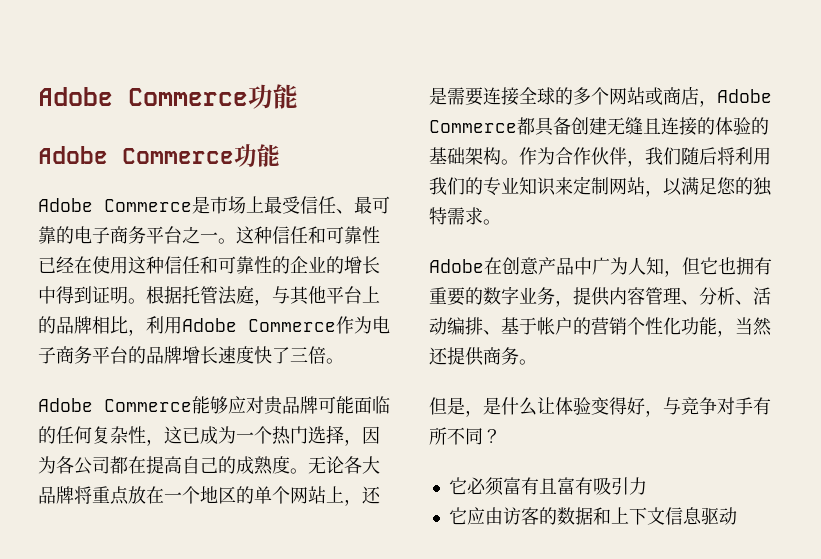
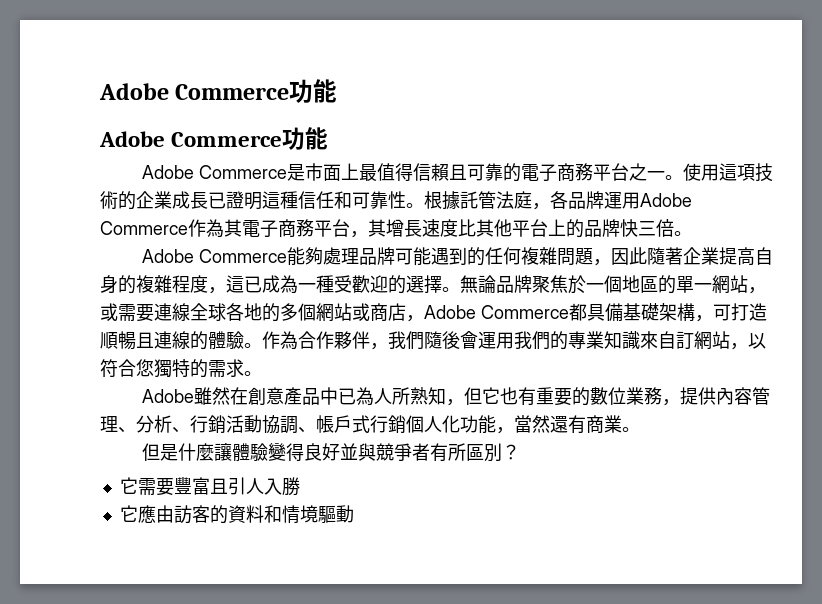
- Adobe Commerce是市场上最受信任、最可靠的电子商务平台之一。这种信任和可靠性已经在使用这种信任和可靠性的企业的增长中得到证明。根据托管法庭，与其他平台上的品牌相比，利用Adobe Commerce作为电子商务平台的品牌增长速度快了三倍。
- Adobe Commerce能够应对贵品牌可能面临的任何复杂性，这已成为一个热门选择，因为各公司都在提高自己的成熟度。无论各大品牌将重点放在一个地区的单个网站上，还是需要连接全球的多个网站或商店，Adobe Commerce都具备创建无缝且连接的体验的基础架构。作为合作伙伴，我们随后将利用我们的专业知识来定制网站，以满足您的独特需求。
- Adobe在创意产品中广为人知，但它也拥有重要的数字业务，提供内容管理、分析、活动编排、基于帐户的营销个性化功能，当然还提供商务。
- 但是，是什么让体验变得好，与竞争对手有所不同？
- 它必须富有且富有吸引力
- 它应由访客的数据和上下文信息驱动
+ Adobe Commerce是市面上最值得信賴且可靠的電子商務平台之一。使用這項技術的企業成長已證明這種信任和可靠性。根據託管法庭，各品牌運用Adobe Commerce作為其電子商務平台，其增長速度比其他平台上的品牌快三倍。
+ Adobe Commerce能夠處理品牌可能遇到的任何複雜問題，因此隨著企業提高自身的複雜程度，這已成為一種受歡迎的選擇。無論品牌聚焦於一個地區的單一網站，或需要連線全球各地的多個網站或商店，Adobe Commerce都具備基礎架構，可打造順暢且連線的體驗。作為合作夥伴，我們隨後會運用我們的專業知識來自訂網站，以符合您獨特的需求。
+ Adobe雖然在創意產品中已為人所熟知，但它也有重要的數位業務，提供內容管理、分析、行銷活動協調、帳戶式行銷個人化功能，當然還有商業。
+ 但是什麼讓體驗變得良好並與競爭者有所區別？
+ 它需要豐富且引人入勝
+ 它應由訪客的資料和情境驅動

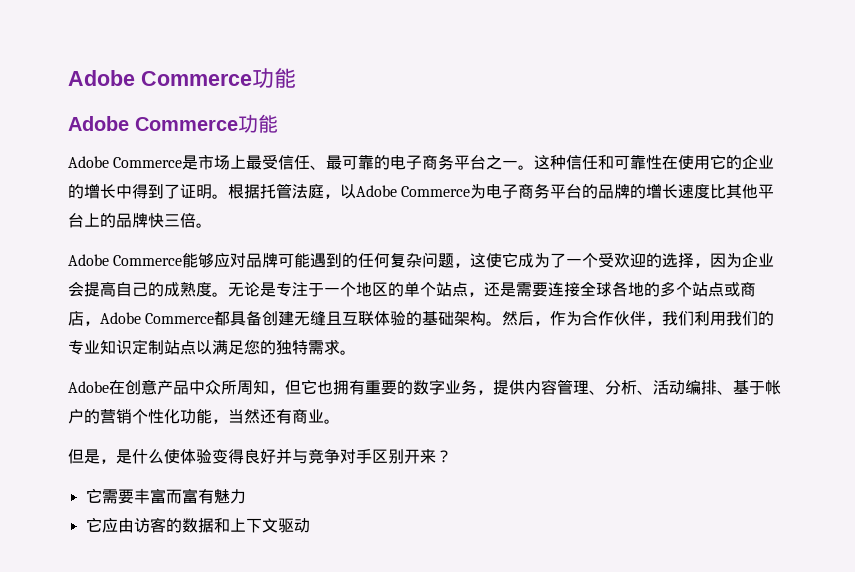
- Adobe Commerce是市面上最值得信賴且可靠的電子商務平台之一。使用這項技術的企業成長已證明這種信任和可靠性。根據託管法庭，各品牌運用Adobe Commerce作為其電子商務平台，其增長速度比其他平台上的品牌快三倍。
+ Adobe Commerce是市场上最受信任、最可靠的电子商务平台之一。这种信任和可靠性在使用它的企业的增长中得到了证明。根据托管法庭，以Adobe Commerce为电子商务平台的品牌的增长速度比其他平台上的品牌快三倍。
- Adobe Commerce能夠處理品牌可能遇到的任何複雜問題，因此隨著企業提高自身的複雜程度，這已成為一種受歡迎的選擇。無論品牌聚焦於一個地區的單一網站，或需要連線全球各地的多個網站或商店，Adobe Commerce都具備基礎架構，可打造順暢且連線的體驗。作為合作夥伴，我們隨後會運用我們的專業知識來自訂網站，以符合您獨特的需求。
- Adobe雖然在創意產品中已為人所熟知，但它也有重要的數位業務，提供內容管理、分析、行銷活動協調、帳戶式行銷個人化功能，當然還有商業。
- 但是什麼讓體驗變得良好並與競爭者有所區別？
- 它需要豐富且引人入勝
- 它應由訪客的資料和情境驅動
+ Adobe Commerce能够应对品牌可能遇到的任何复杂问题，这使它成为了一个受欢迎的选择，因为企业会提高自己的成熟度。无论是专注于一个地区的单个站点，还是需要连接全球各地的多个站点或商店，Adobe Commerce都具备创建无缝且互联体验的基础架构。然后，作为合作伙伴，我们利用我们的专业知识定制站点以满足您的独特需求。
+ Adobe在创意产品中众所周知，但它也拥有重要的数字业务，提供内容管理、分析、活动编排、基于帐户的营销个性化功能，当然还有商业。
+ 但是，是什么使体验变得良好并与竞争对手区别开来？
+ 它需要丰富而富有魅力
+ 它应由访客的数据和上下文驱动

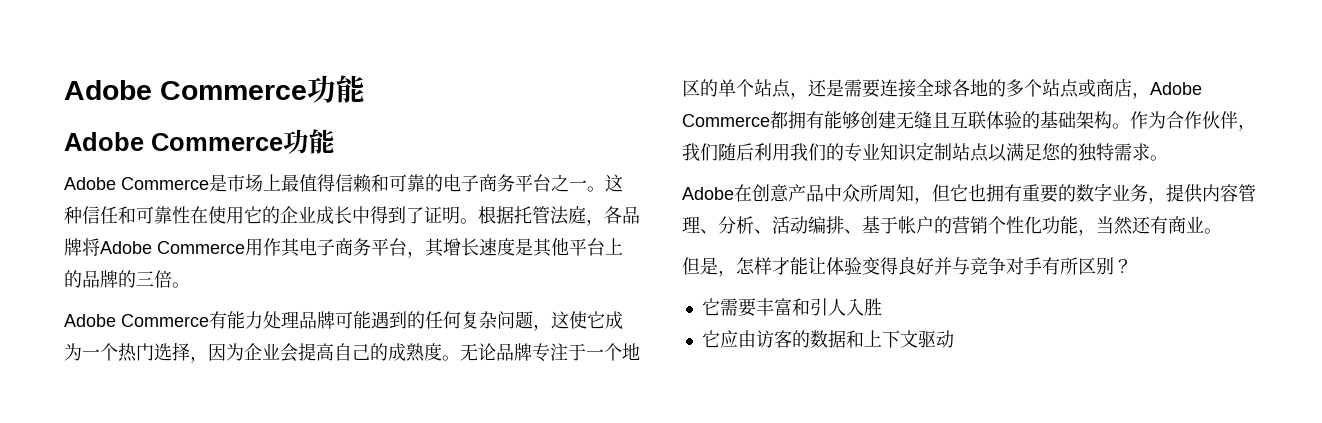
- Adobe Commerce是市场上最受信任、最可靠的电子商务平台之一。
+ Adobe Commerce是市场上最值得信赖和可靠的电子商务平台之一。
- 这种信任和可靠性在使用它的企业的增长中得到了证明。
+ 这种信任和可靠性在使用它的企业成长中得到了证明。
- 根据托管法庭，以Adobe Commerce为电子商务平台的品牌的增长速度比其他平台上的品牌快三倍。
+ 根据托管法庭，各品牌将Adobe Commerce用作其电子商务平台，其增长速度是其他平台上的品牌的三倍。
- Adobe Commerce能够应对品牌可能遇到的任何复杂问题，这使它成为了一个受欢迎的选择，因为企业会提高自己的成熟度。
+ Adobe Commerce有能力处理品牌可能遇到的任何复杂问题，这使它成为一个热门选择，因为企业会提高自己的成熟度。
- 无论是专注于一个地区的单个站点，还是需要连接全球各地的多个站点或商店，Adobe Commerce都具备创建无缝且互联体验的基础架构。
+ 无论品牌专注于一个地区的单个站点，还是需要连接全球各地的多个站点或商店，Adobe Commerce都拥有能够创建无缝且互联体验的基础架构。
- 然后，作为合作伙伴，我们利用我们的专业知识定制站点以满足您的独特需求。
+ 作为合作伙伴，我们随后利用我们的专业知识定制站点以满足您的独特需求。
- 但是，是什么使体验变得良好并与竞争对手区别开来？
+ 但是，怎样才能让体验变得良好并与竞争对手有所区别？
- 它需要丰富而富有魅力
+ 它需要丰富和引人入胜

